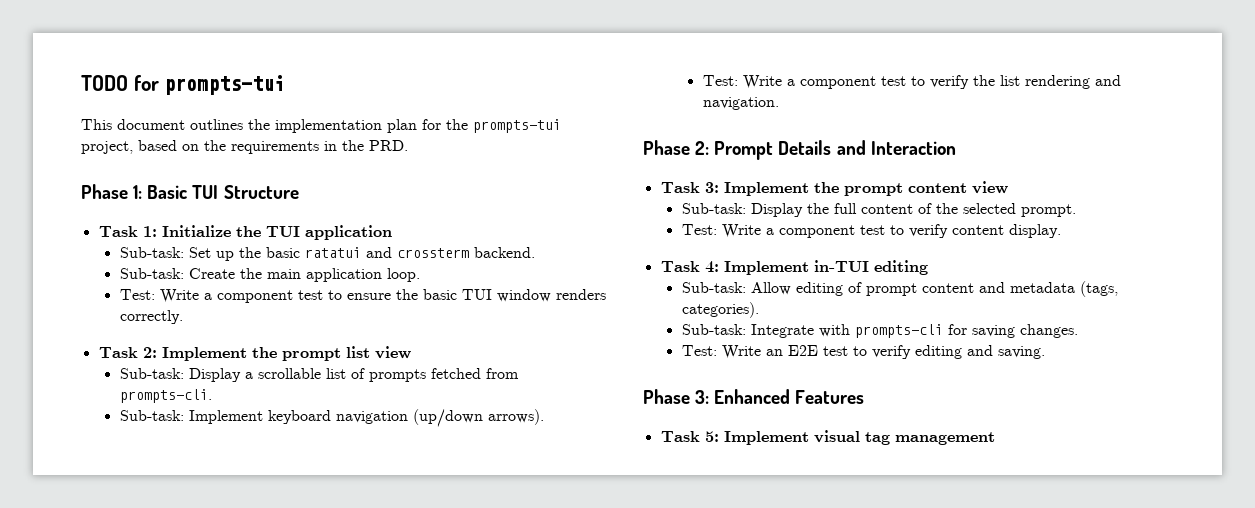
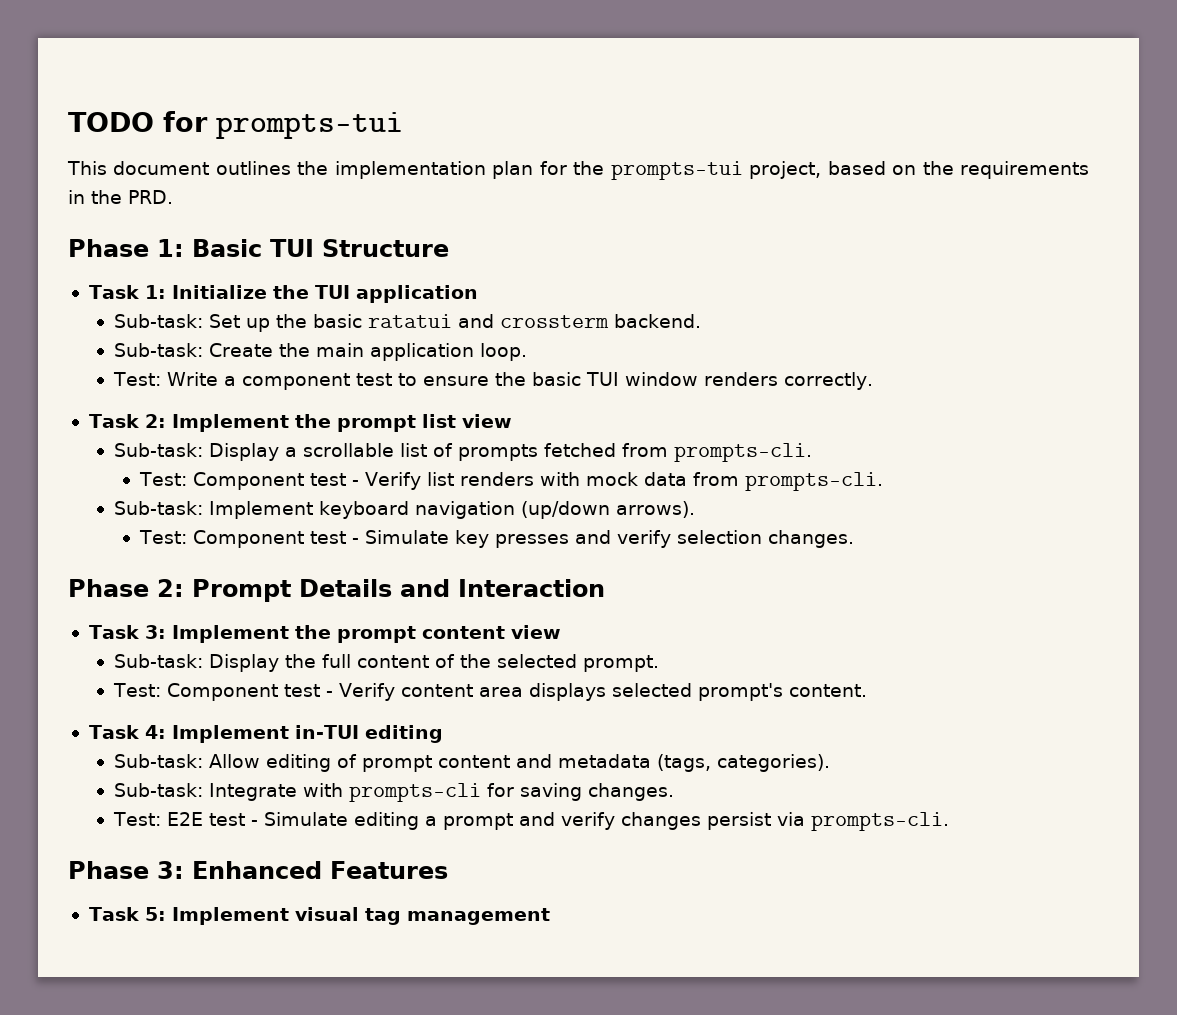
+ Test: Component test - Verify list renders with mock data from prompts-cli.
- Test: Write a component test to verify the list rendering and navigation.
+ Test: Component test - Simulate key presses and verify selection changes.
- Test: Write a component test to verify content display.
+ Test: Component test - Verify content area displays selected prompt's content.
- Test: Write an E2E test to verify editing and saving.
+ Test: E2E test - Simulate editing a prompt and verify changes persist via prompts-cli.

